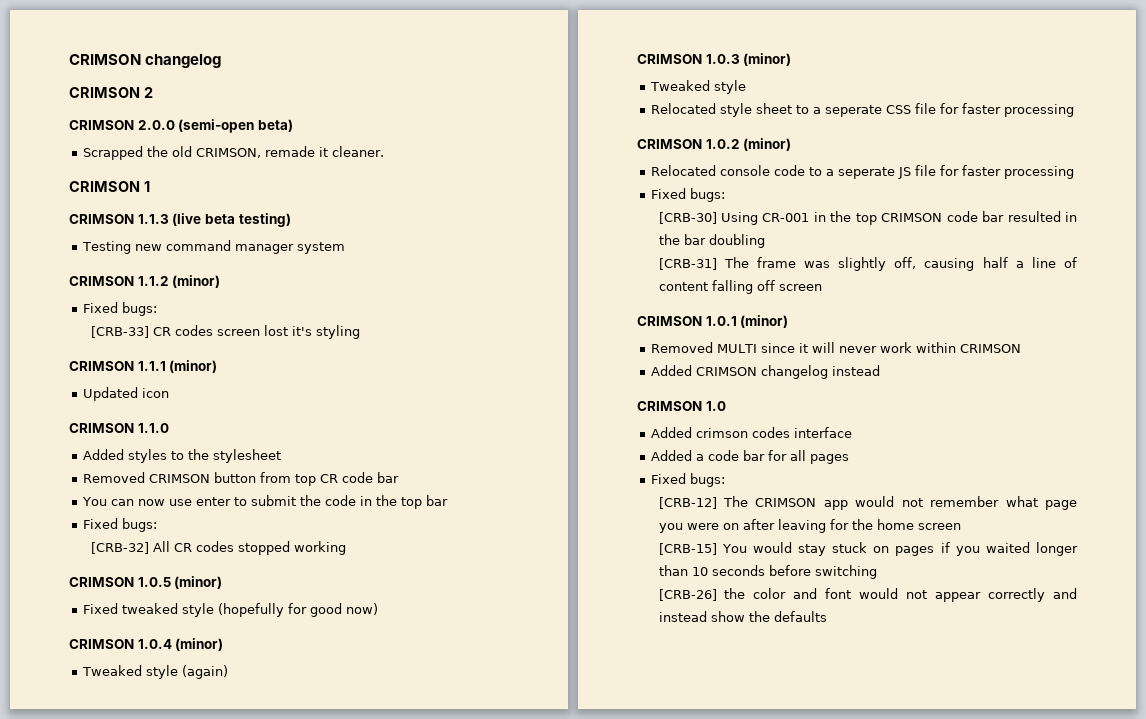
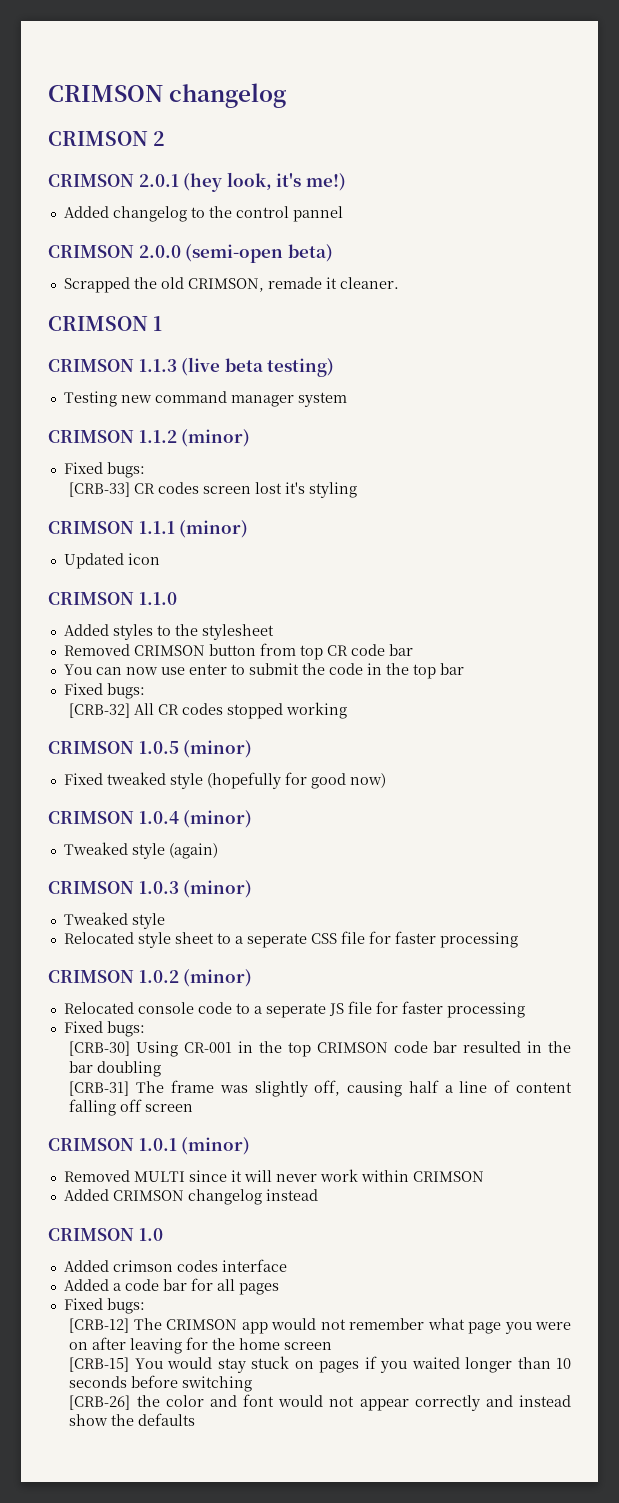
+ CRIMSON 2.0.1 (hey look, it's me!)
+ Added changelog to the control pannel

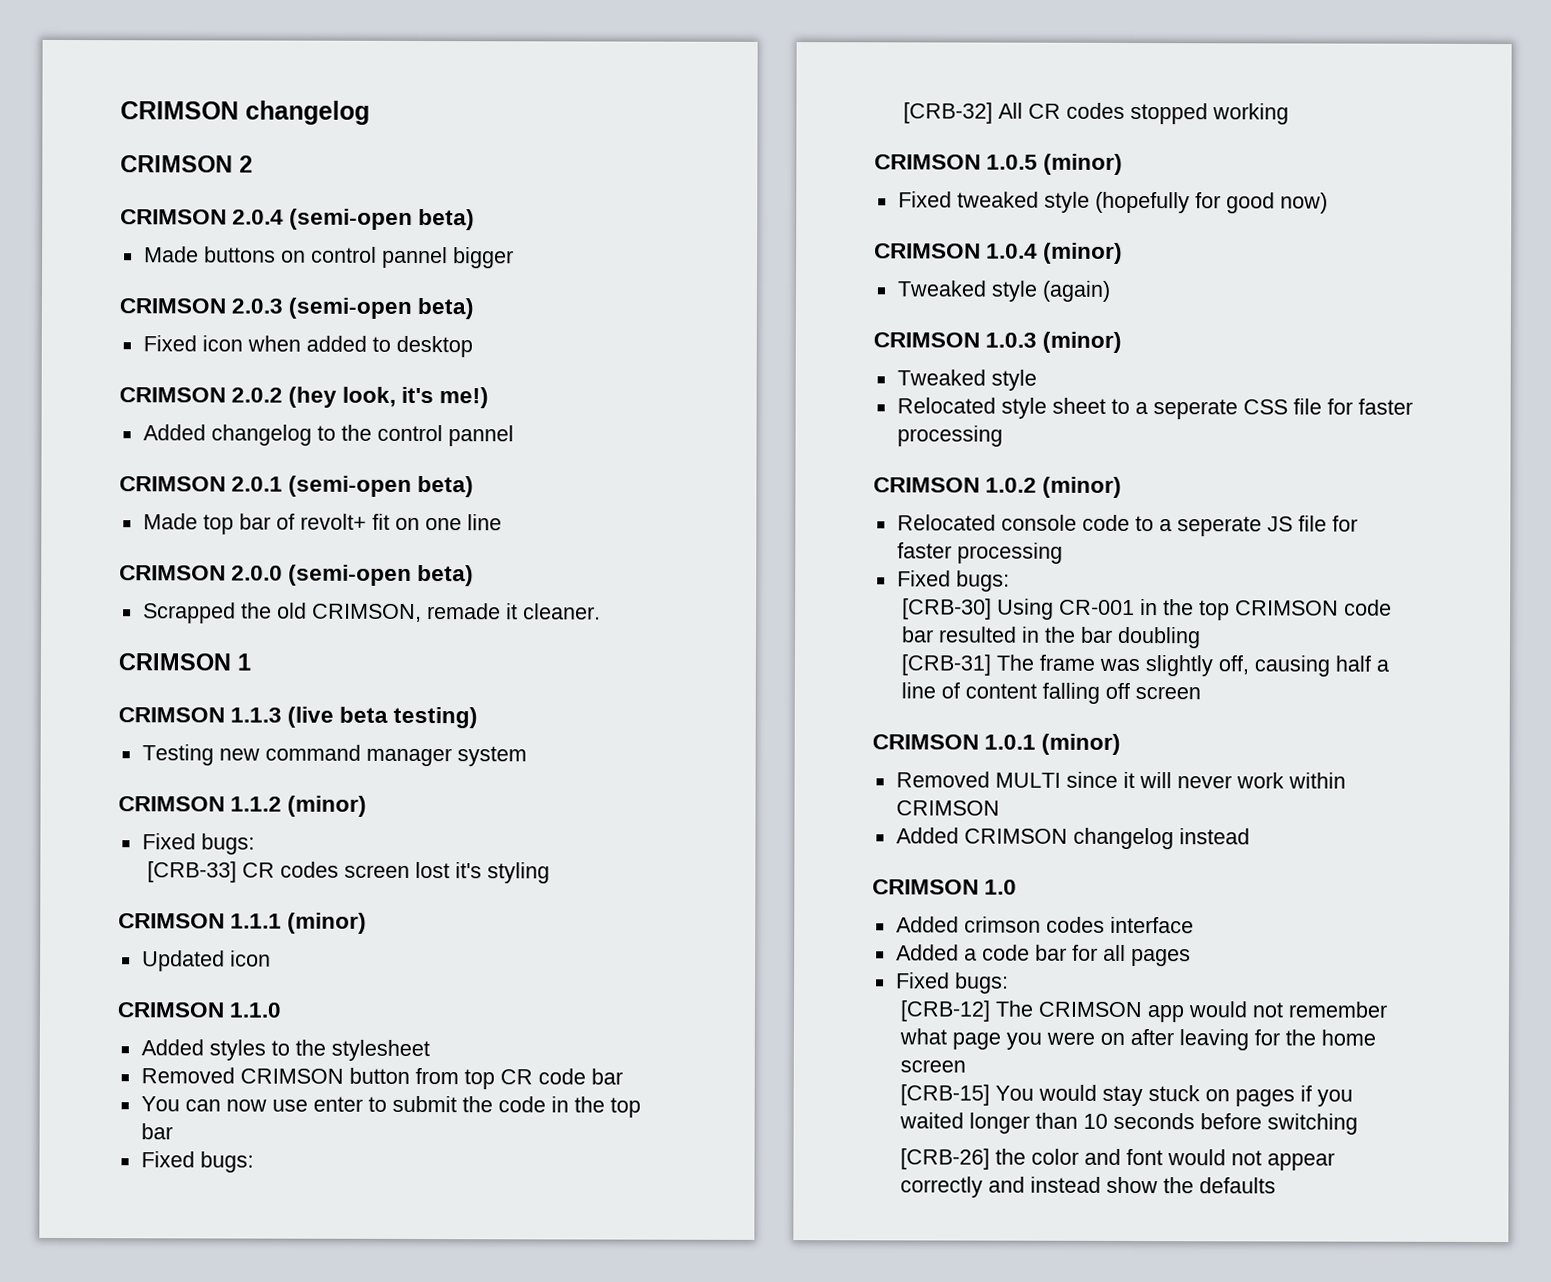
- CRIMSON 2.0.1 (hey look, it's me!)
+ CRIMSON 2.0.4 (semi-open beta)
+ Made buttons on control pannel bigger
+ CRIMSON 2.0.3 (semi-open beta)
+ Fixed icon when added to desktop
+ CRIMSON 2.0.2 (hey look, it's me!)
+ CRIMSON 2.0.1 (semi-open beta)
+ Made top bar of revolt+ fit on one line

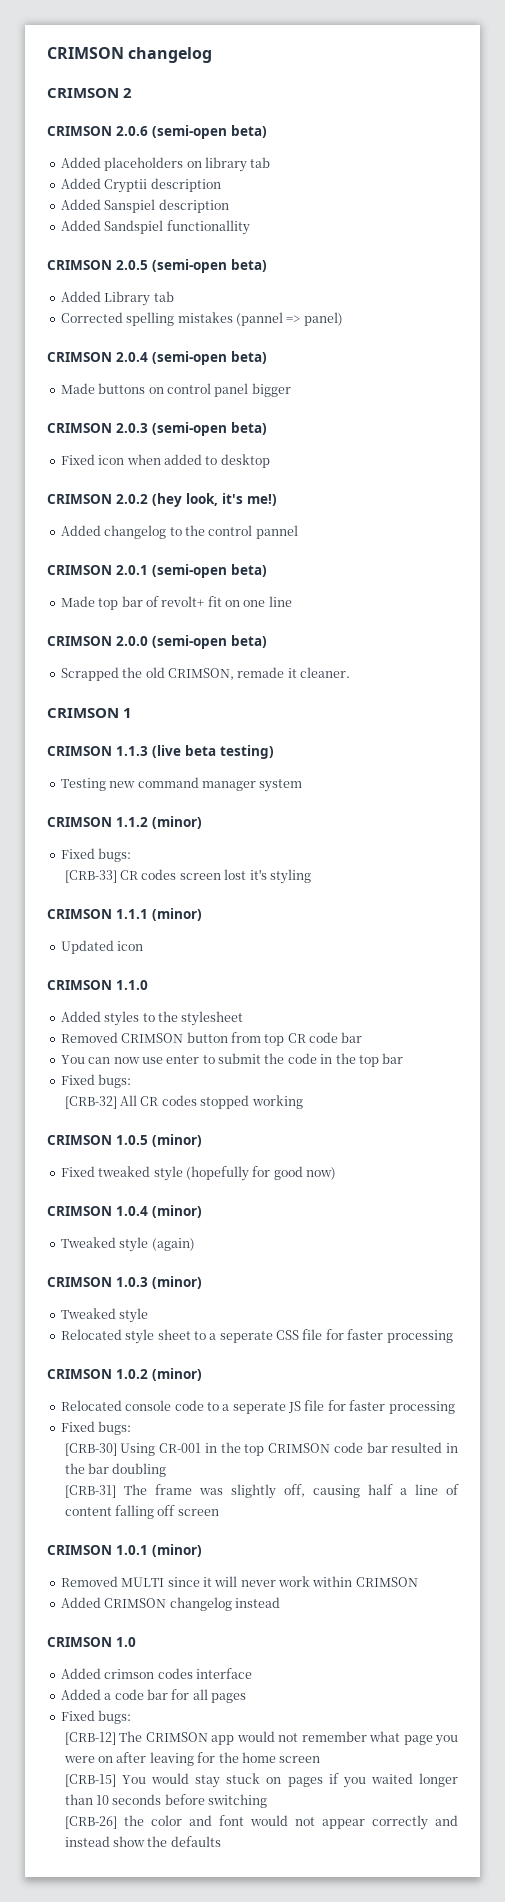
+ CRIMSON 2.0.6 (semi-open beta)
+ Added placeholders on library tab
+ Added Cryptii description
+ Added Sanspiel description
+ Added Sandspiel functionallity
+ CRIMSON 2.0.5 (semi-open beta)
+ Added Library tab
+ Corrected spelling mistakes (pannel => panel)
- Made buttons on control pannel bigger
+ Made buttons on control panel bigger

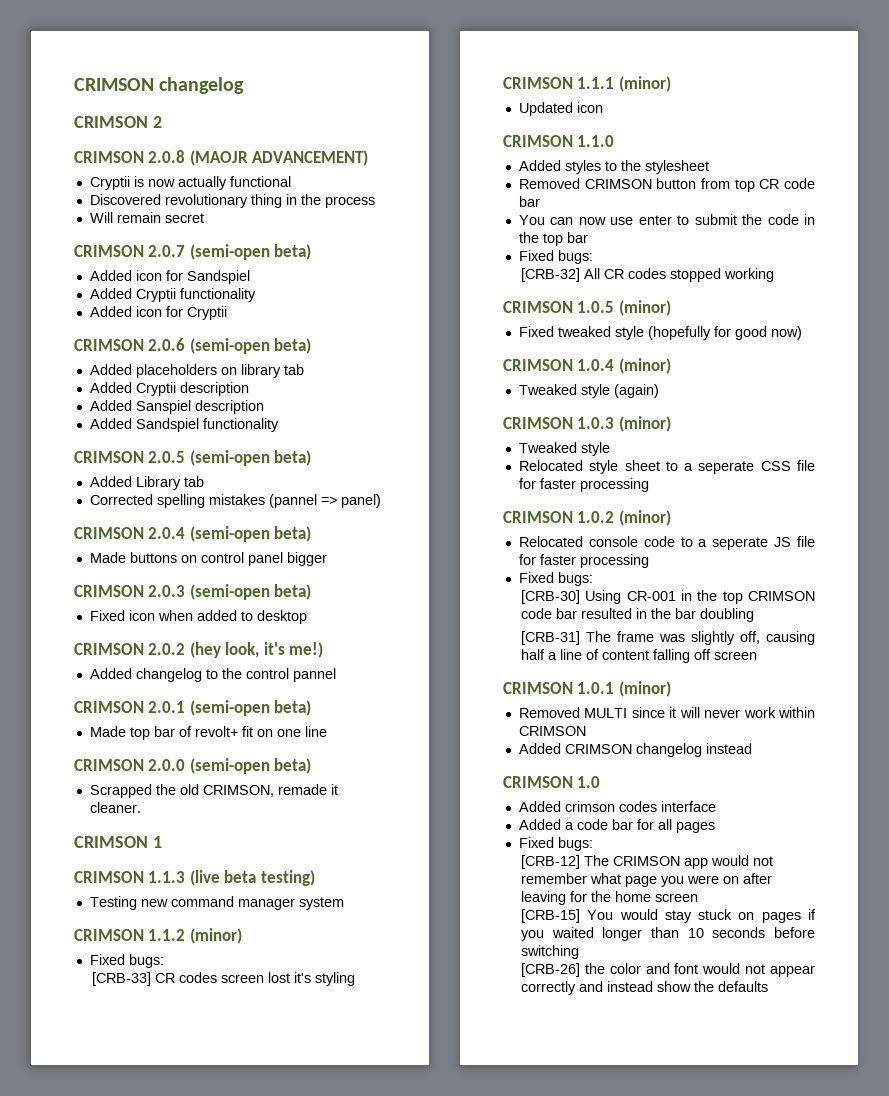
+ CRIMSON 2.0.8 (MAOJR ADVANCEMENT)
+ Cryptii is now actually functional
+ Discovered revolutionary thing in the process
+ Will remain secret
+ CRIMSON 2.0.7 (semi-open beta)
+ Added icon for Sandspiel
+ Added Cryptii functionality
+ Added icon for Cryptii
- Added Sandspiel functionallity
+ Added Sandspiel functionality

